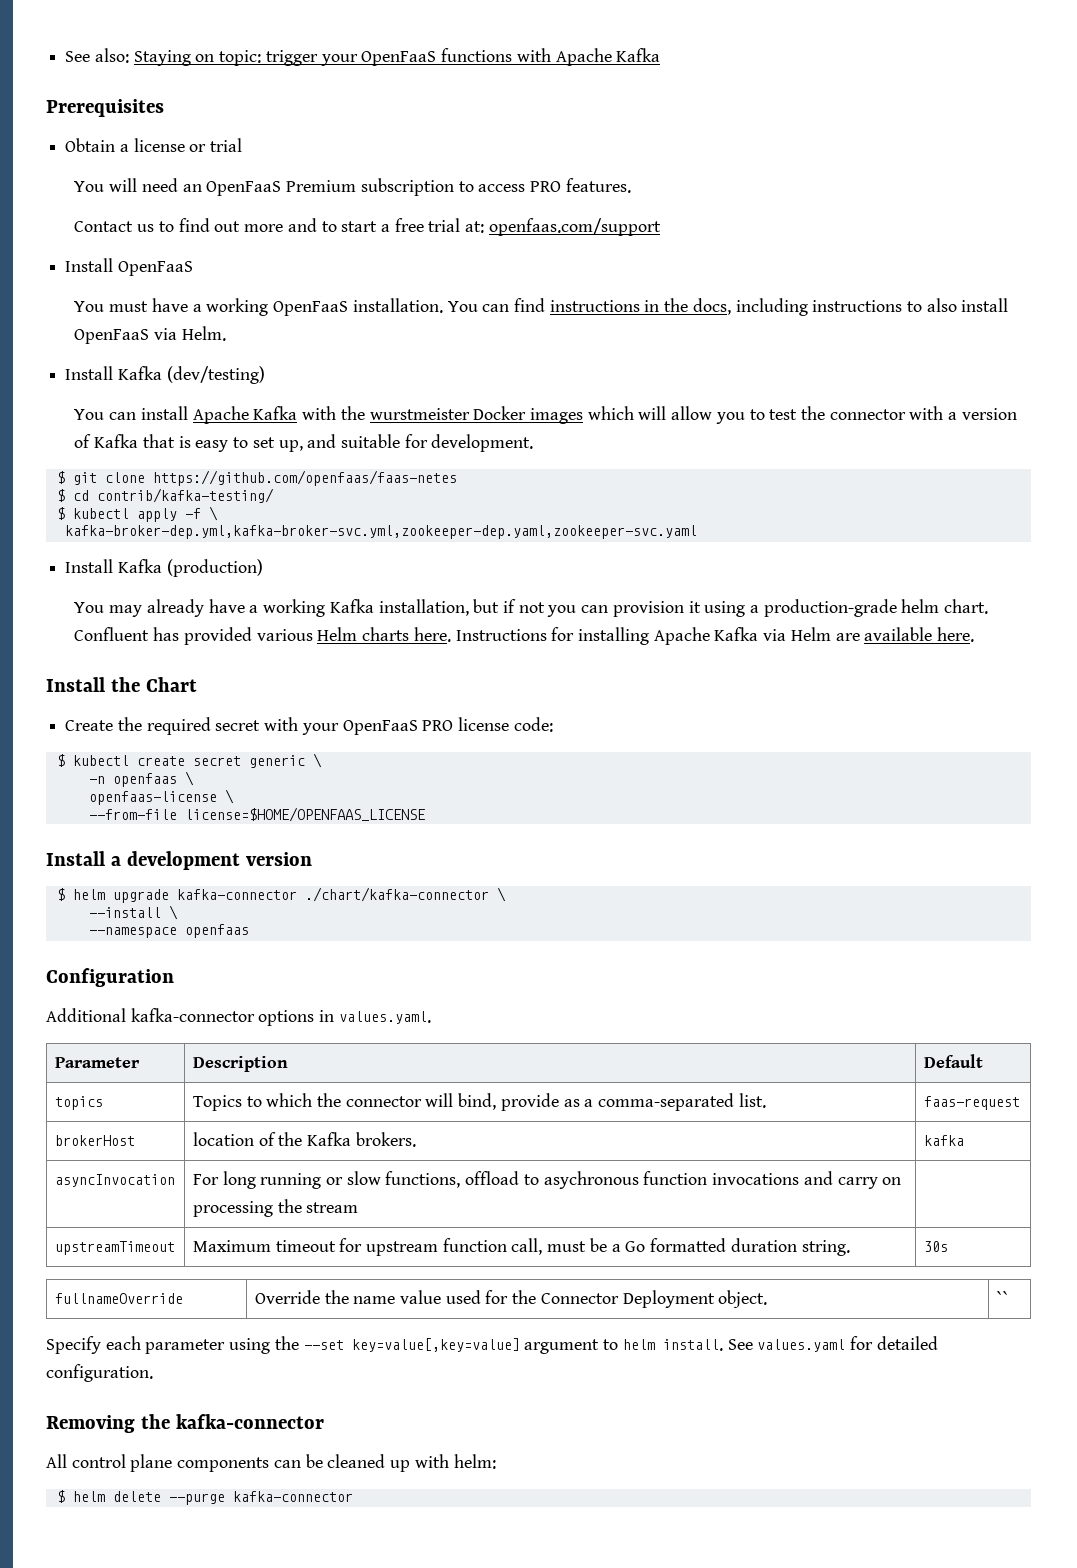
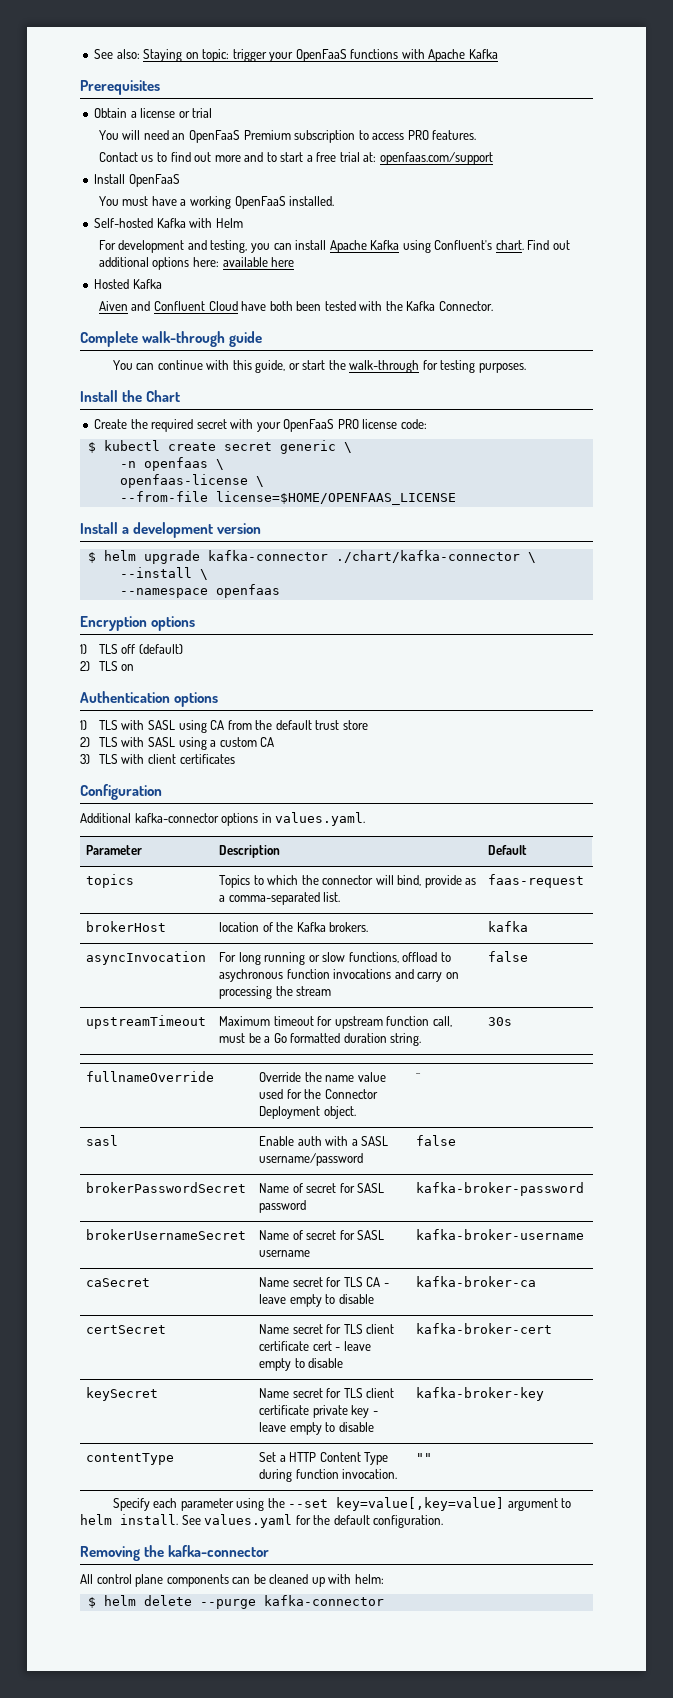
- You must have a working OpenFaaS installation. You can find instructions in the docs, including instructions to also install OpenFaaS via Helm.
- Install Kafka (dev/testing)
- You can install Apache Kafka with the wurstmeister Docker images which will allow you to test the connector with a version of Kafka that is easy to set up, and suitable for development.
- $ git clone https://github.com/openfaas/faas-netes
- $ cd contrib/kafka-testing/
- $ kubectl apply -f \
- kafka-broker-dep.yml,kafka-broker-svc.yml,zookeeper-dep.yaml,zookeeper-svc.yaml
- Install Kafka (production)
- You may already have a working Kafka installation, but if not you can provision it using a production-grade helm chart. Confluent has provided various Helm charts here. Instructions for installing Apache Kafka via Helm are available here.
+ You must have a working OpenFaaS installed.
+ Self-hosted Kafka with Helm
+ For development and testing, you can install Apache Kafka using Confluent's chart. Find out additional options here: available here
+ Hosted Kafka
+ Aiven and Confluent Cloud have both been tested with the Kafka Connector.
+ Complete walk-through guide
+ You can continue with this guide, or start the walk-through for testing purposes.
+ Encryption options
+ 1) TLS off (default)
+ 2) TLS on
+ Authentication options
+ 1) TLS with SASL using CA from the default trust store
+ 2) TLS with SASL using a custom CA
+ 3) TLS with client certificates
- asyncInvocation | For long running or slow functions, offload to asychronous function invocations and carry on processing the stream |
+ asyncInvocation | For long running or slow functions, offload to asychronous function invocations and carry on processing the stream | false
+ sasl | Enable auth with a SASL username/password | false
+ brokerPasswordSecret | Name of secret for SASL password | kafka-broker-password
+ brokerUsernameSecret | Name of secret for SASL username | kafka-broker-username
+ caSecret | Name secret for TLS CA - leave empty to disable | kafka-broker-ca
+ certSecret | Name secret for TLS client certificate cert - leave empty to disable | kafka-broker-cert
+ keySecret | Name secret for TLS client certificate private key - leave empty to disable | kafka-broker-key
+ contentType | Set a HTTP Content Type during function invocation. | ""
- See values.yaml for detailed configuration.
+ See values.yaml for the default configuration.

